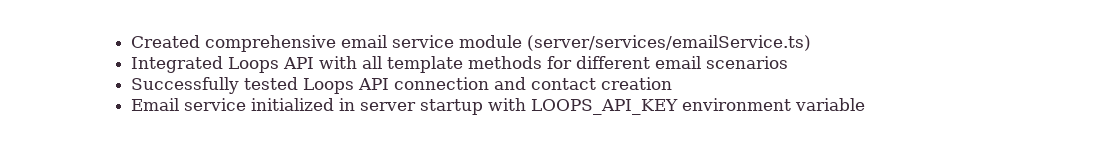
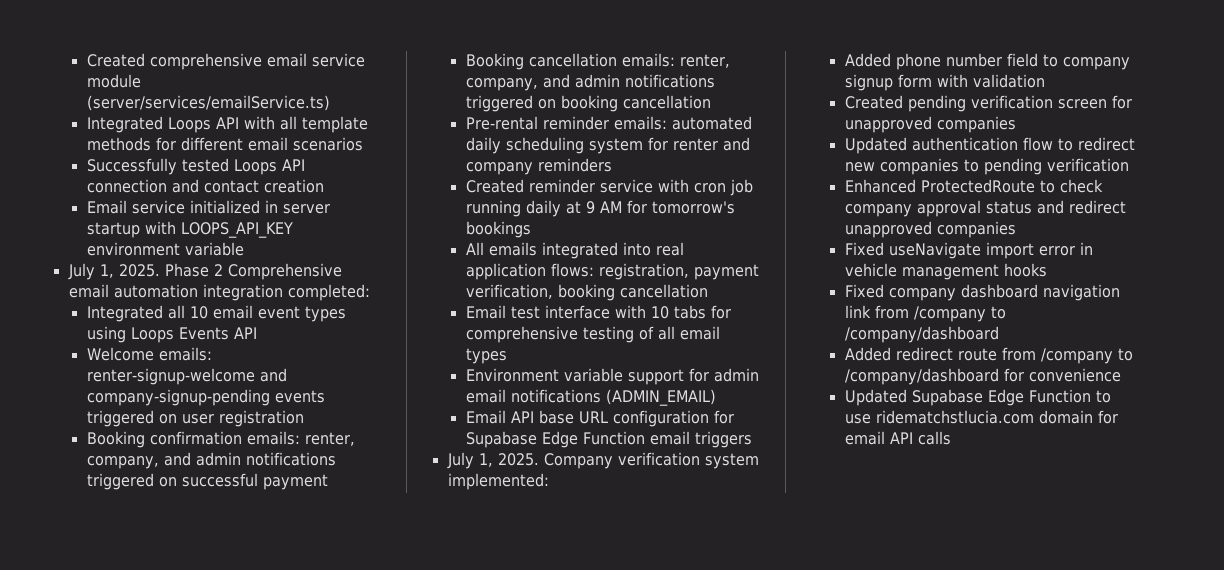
+ July 1, 2025. Phase 2 Comprehensive email automation integration completed:
+ Integrated all 10 email event types using Loops Events API
+ Welcome emails: renter-signup-welcome and company-signup-pending events triggered on user registration
+ Booking confirmation emails: renter, company, and admin notifications triggered on successful payment
+ Booking cancellation emails: renter, company, and admin notifications triggered on booking cancellation
+ Pre-rental reminder emails: automated daily scheduling system for renter and company reminders
+ Created reminder service with cron job running daily at 9 AM for tomorrow's bookings
+ All emails integrated into real application flows: registration, payment verification, booking cancellation
+ Email test interface with 10 tabs for comprehensive testing of all email types
+ Environment variable support for admin email notifications (ADMIN_EMAIL)
+ Email API base URL configuration for Supabase Edge Function email triggers
+ July 1, 2025. Company verification system implemented:
+ Added phone number field to company signup form with validation
+ Created pending verification screen for unapproved companies
+ Updated authentication flow to redirect new companies to pending verification
+ Enhanced ProtectedRoute to check company approval status and redirect unapproved companies
+ Fixed useNavigate import error in vehicle management hooks
+ Fixed company dashboard navigation link from /company to /company/dashboard
+ Added redirect route from /company to /company/dashboard for convenience
+ Updated Supabase Edge Function to use ridematchstlucia.com domain for email API calls

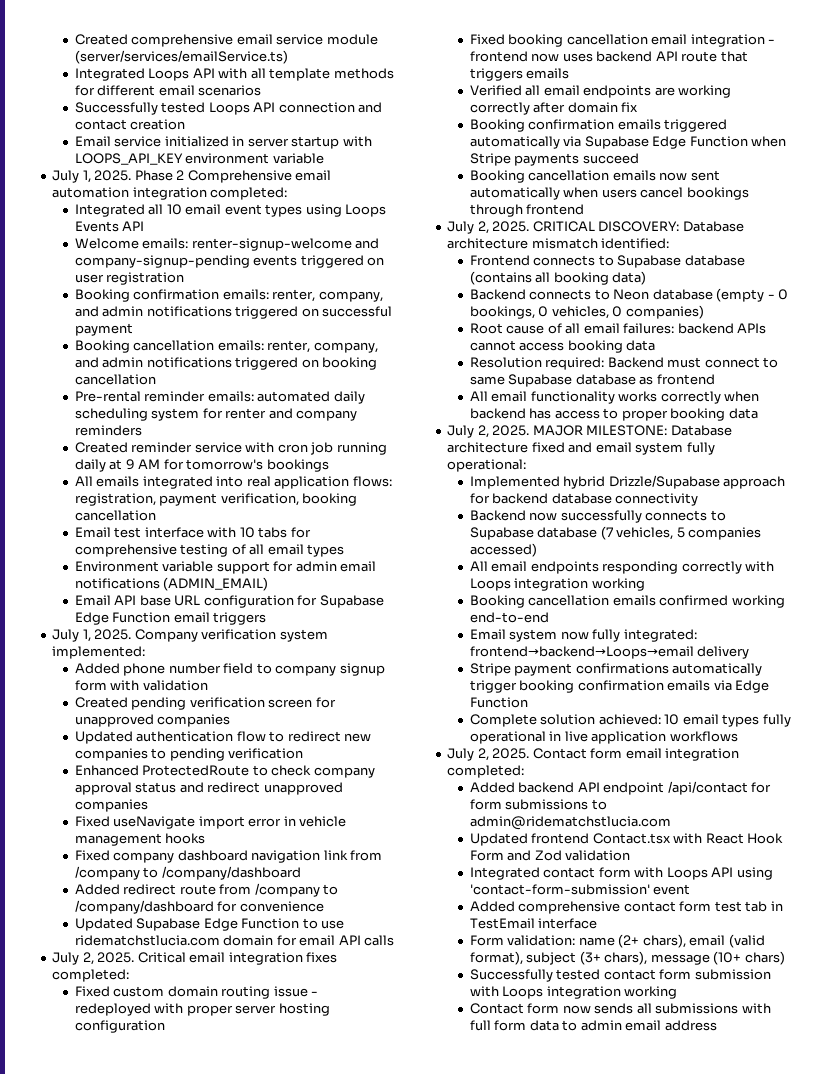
+ July 2, 2025. Critical email integration fixes completed:
+ Fixed custom domain routing issue - redeployed with proper server hosting configuration
+ Fixed booking cancellation email integration - frontend now uses backend API route that triggers emails
+ Verified all email endpoints are working correctly after domain fix
+ Booking confirmation emails triggered automatically via Supabase Edge Function when Stripe payments succeed
+ Booking cancellation emails now sent automatically when users cancel bookings through frontend
+ July 2, 2025. CRITICAL DISCOVERY: Database architecture mismatch identified:
+ Frontend connects to Supabase database (contains all booking data)
+ Backend connects to Neon database (empty - 0 bookings, 0 vehicles, 0 companies)
+ Root cause of all email failures: backend APIs cannot access booking data
+ Resolution required: Backend must connect to same Supabase database as frontend
+ All email functionality works correctly when backend has access to proper booking data
+ July 2, 2025. MAJOR MILESTONE: Database architecture fixed and email system fully operational:
+ Implemented hybrid Drizzle/Supabase approach for backend database connectivity
+ Backend now successfully connects to Supabase database (7 vehicles, 5 companies accessed)
+ All email endpoints responding correctly with Loops integration working
+ Booking cancellation emails confirmed working end-to-end
+ Email system now fully integrated: frontend→backend→Loops→email delivery
+ Stripe payment confirmations automatically trigger booking confirmation emails via Edge Function
+ Complete solution achieved: 10 email types fully operational in live application workflows
+ July 2, 2025. Contact form email integration completed:
+ Added backend API endpoint /api/contact for form submissions to admin@ridematchstlucia.com
+ Updated frontend Contact.tsx with React Hook Form and Zod validation
+ Integrated contact form with Loops API using 'contact-form-submission' event
+ Added comprehensive contact form test tab in TestEmail interface
+ Form validation: name (2+ chars), email (valid format), subject (3+ chars), message (10+ chars)
+ Successfully tested contact form submission with Loops integration working
+ Contact form now sends all submissions with full form data to admin email address

